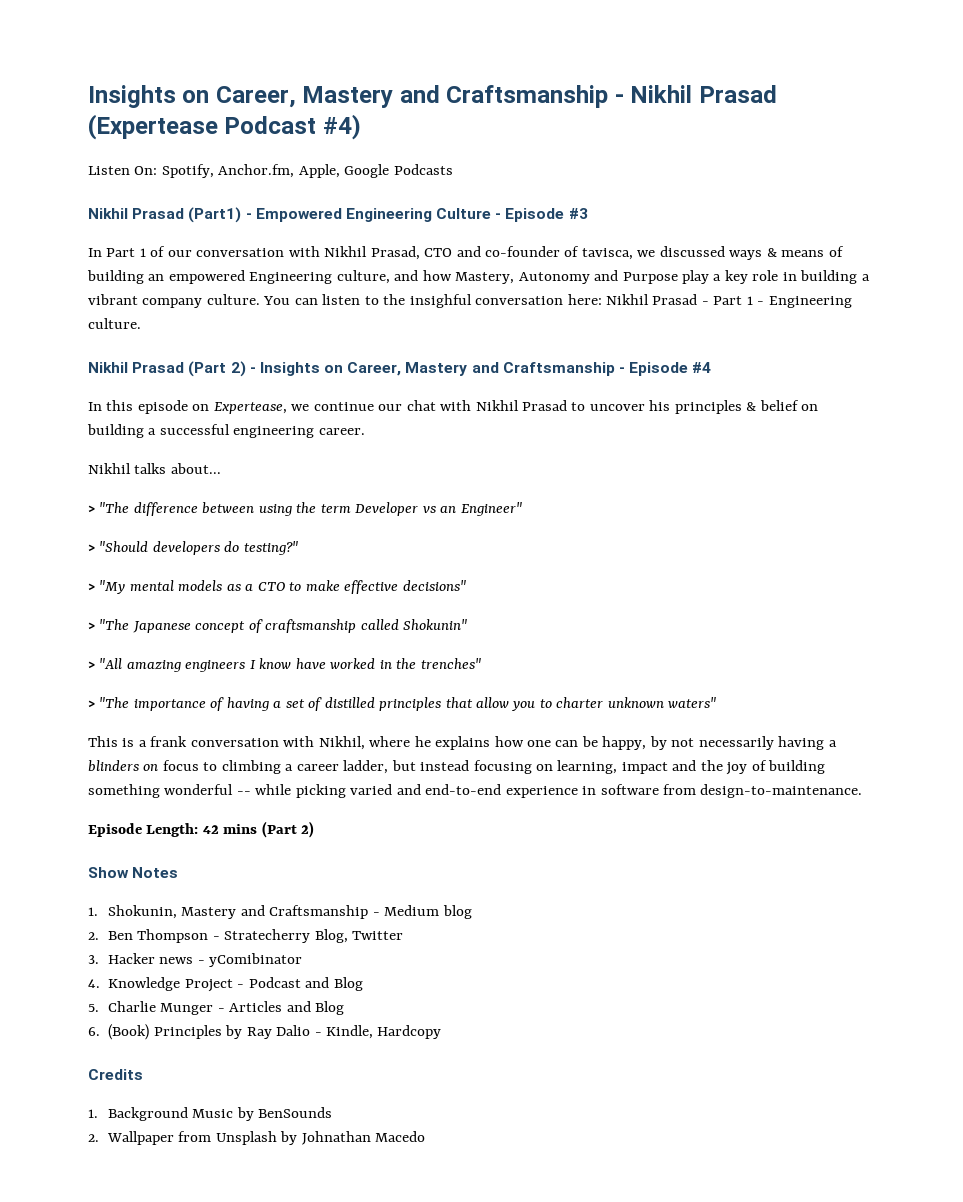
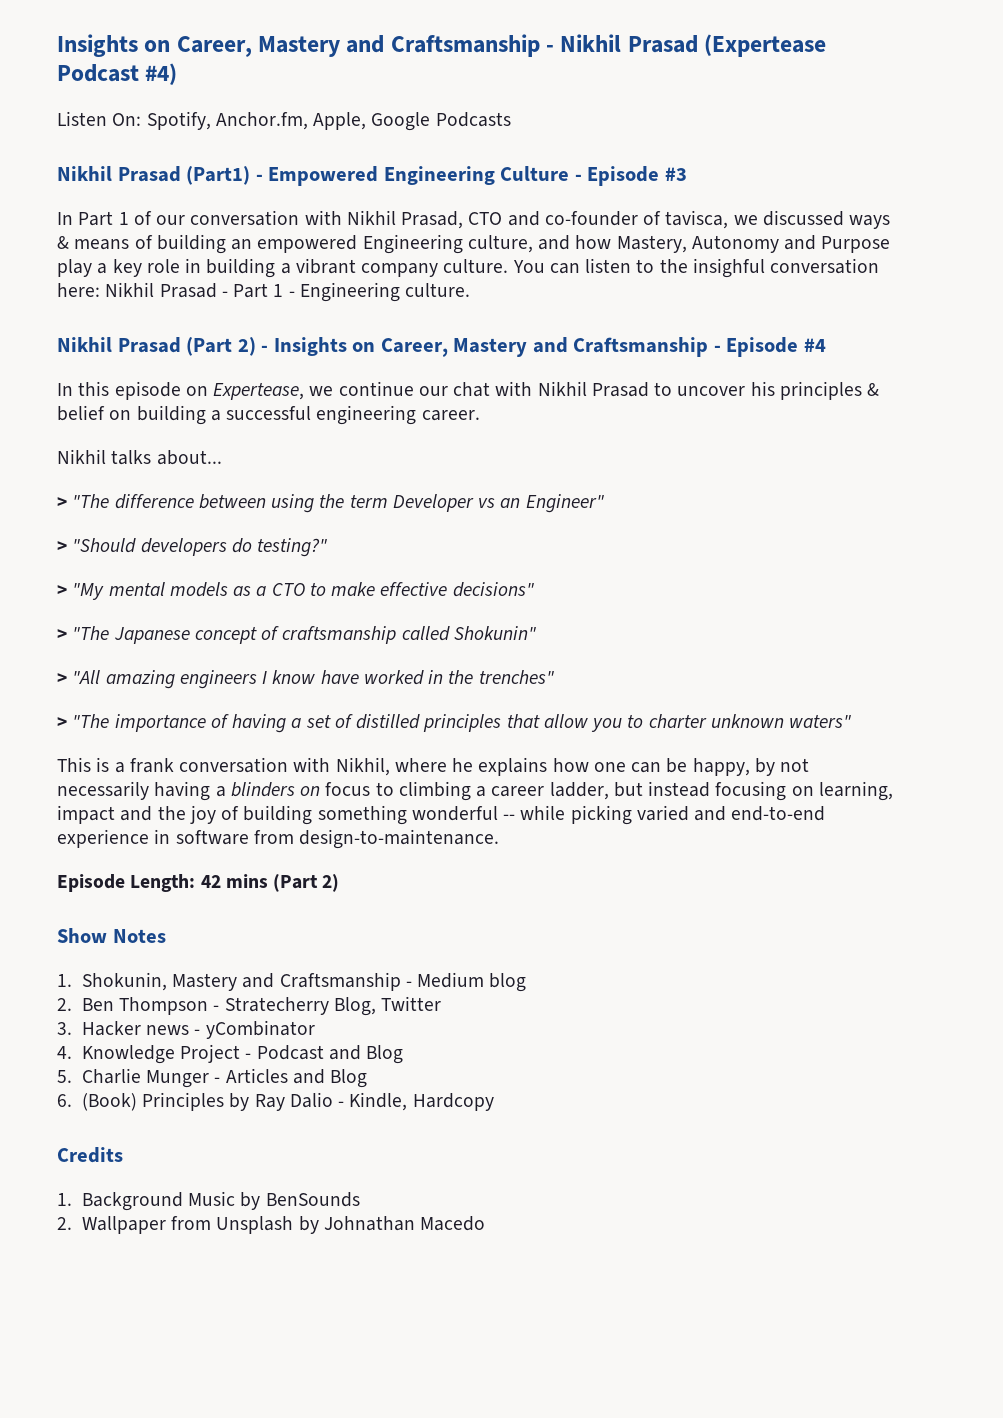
- 3. Hacker news - yComibinator
+ 3. Hacker news - yCombinator

